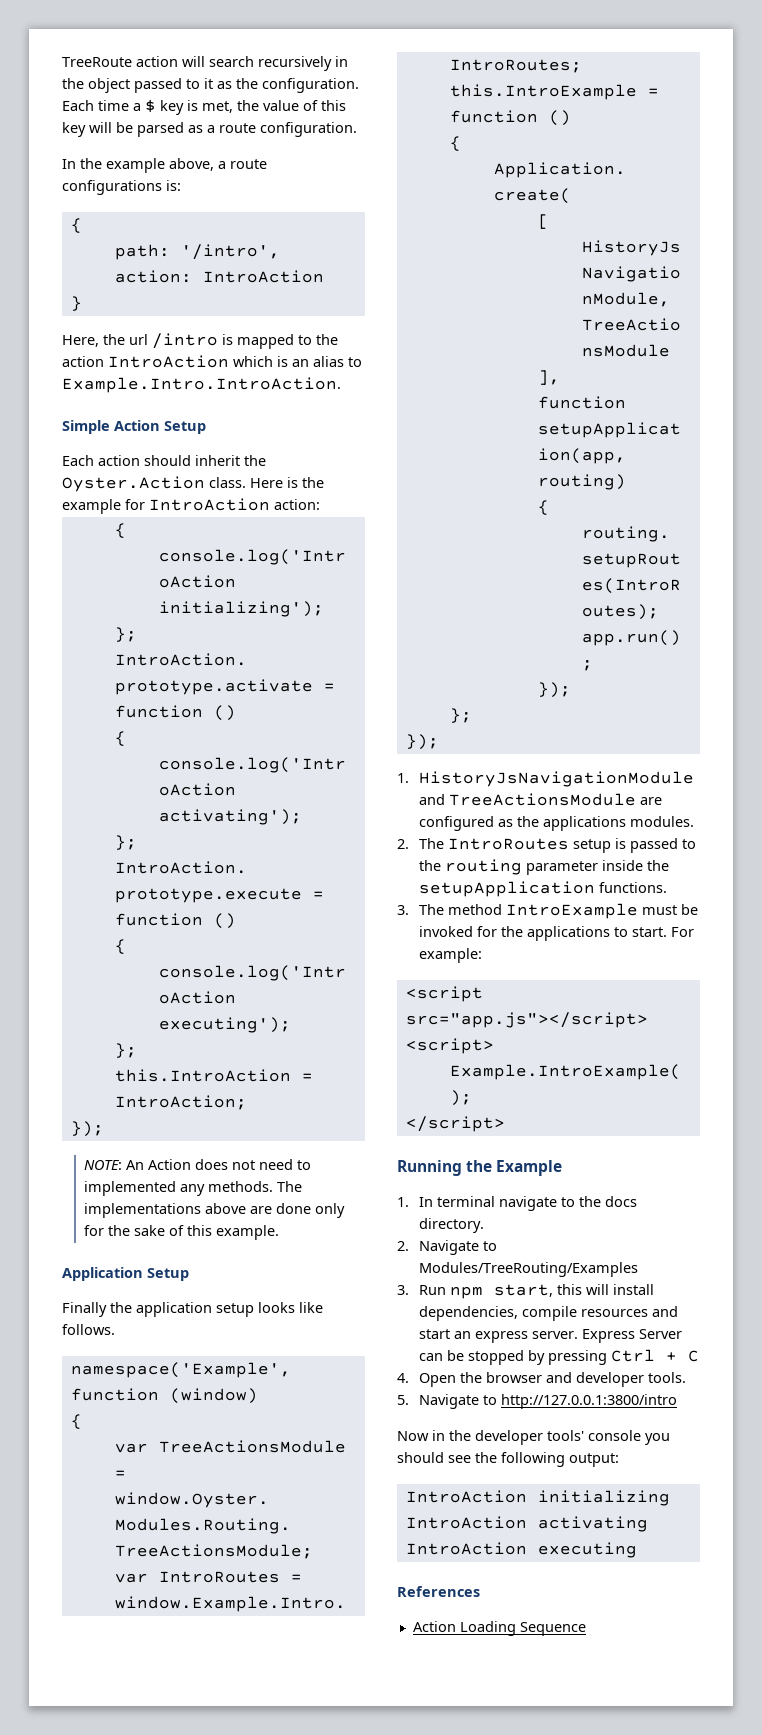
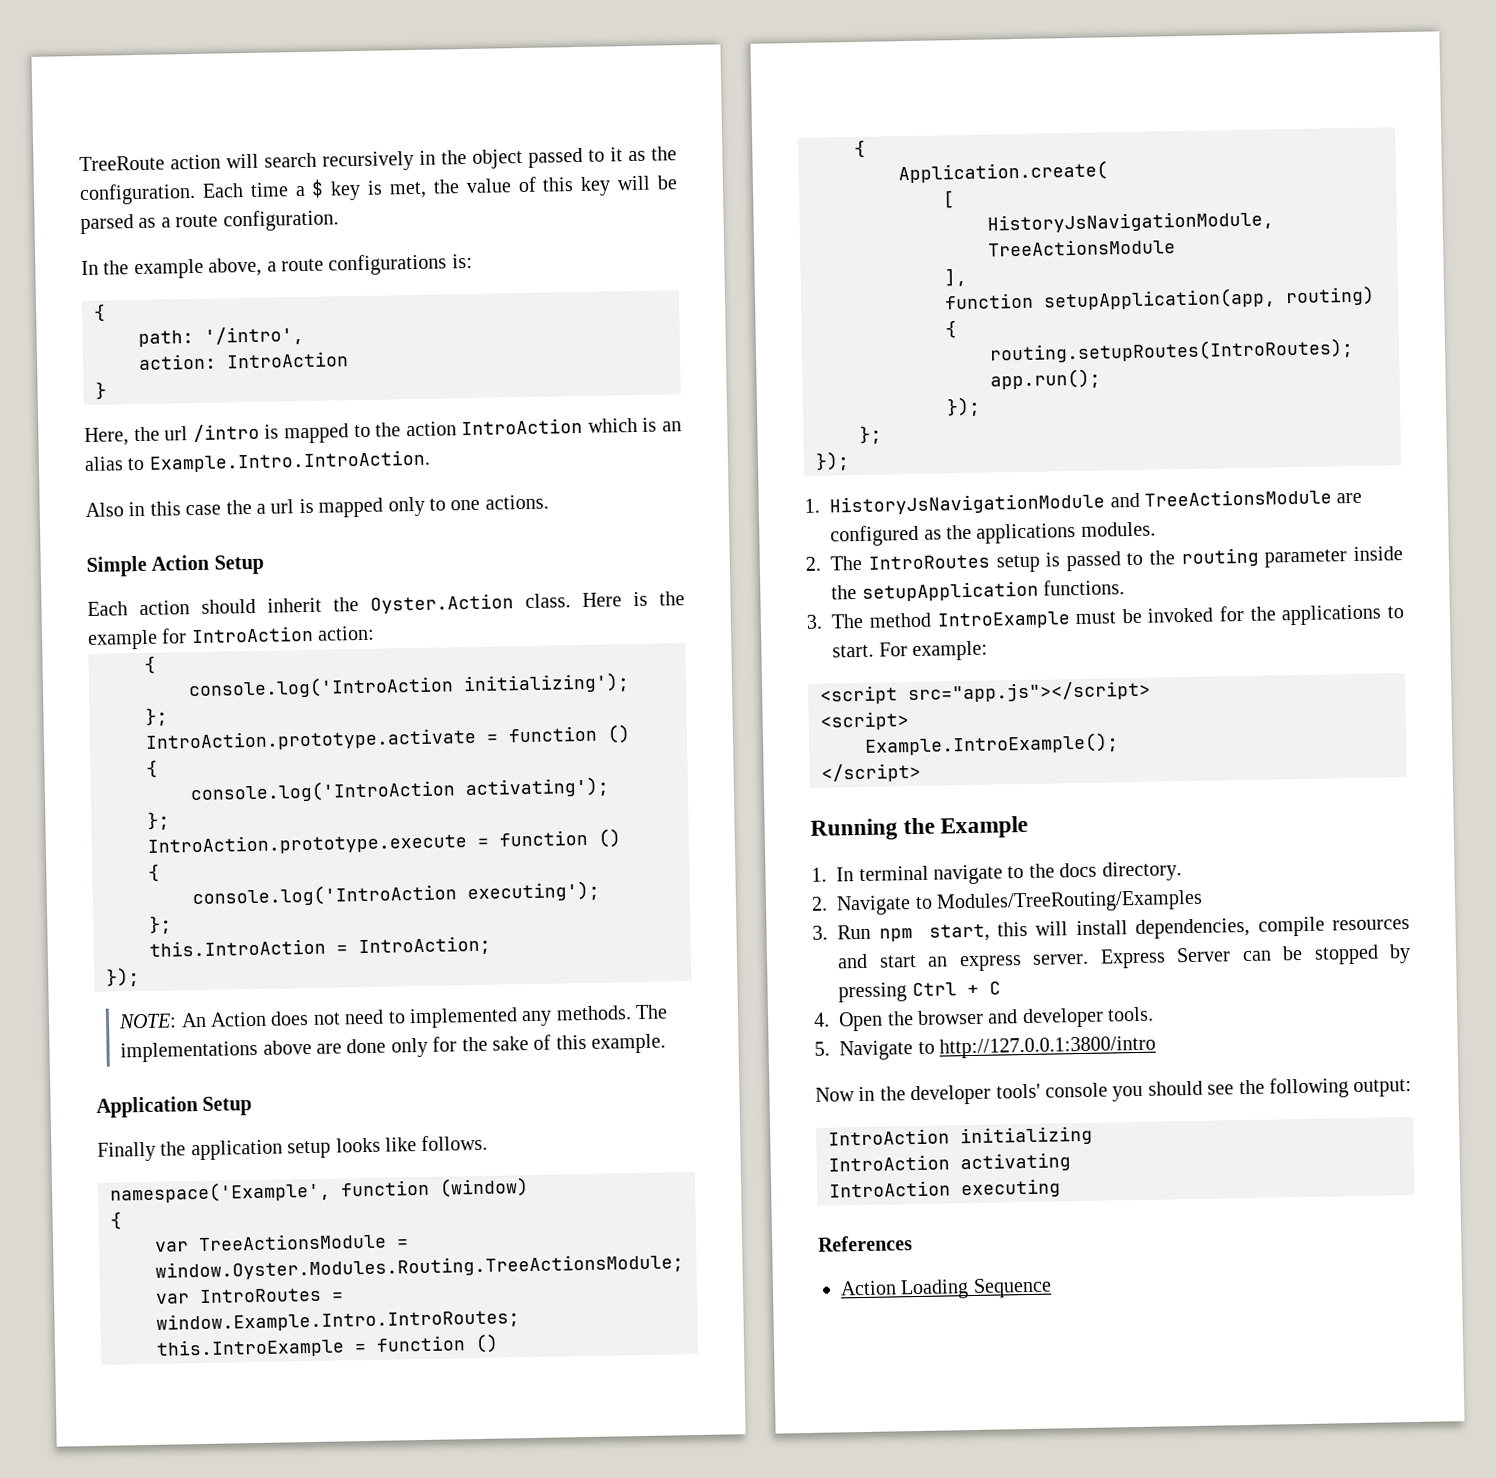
+ Also in this case the a url is mapped only to one actions.

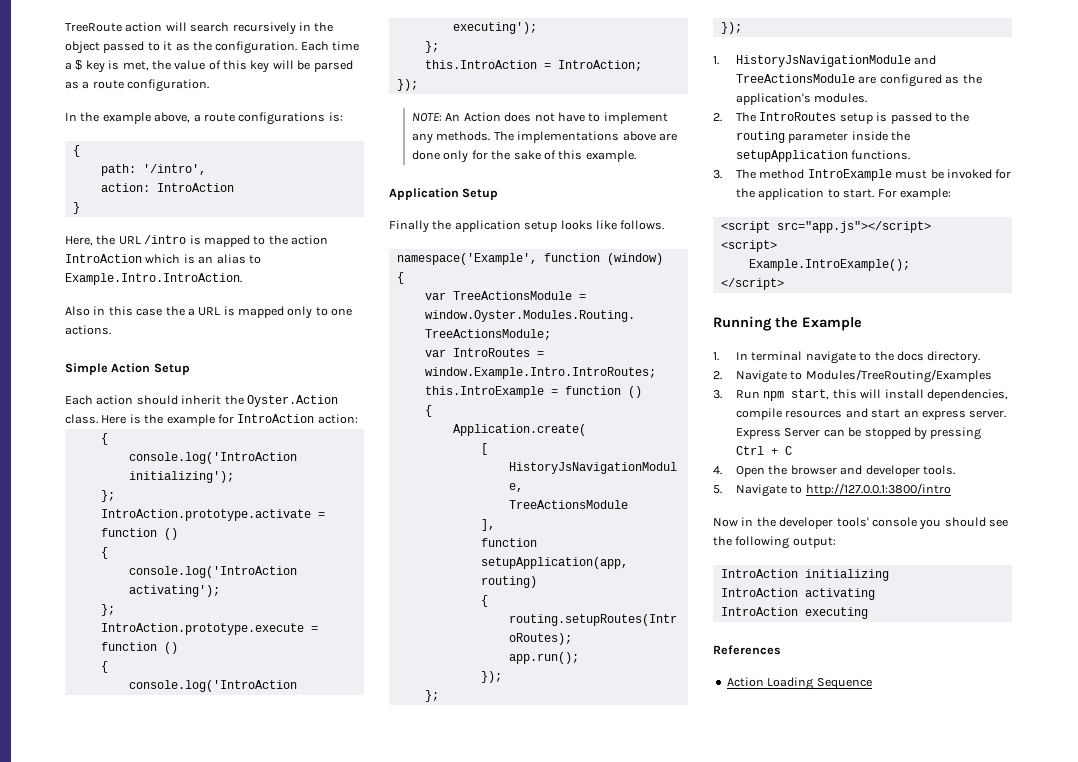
- Here, the url /intro is mapped to the action IntroAction which is an alias to Example.Intro.IntroAction.
+ Here, the URL /intro is mapped to the action IntroAction which is an alias to Example.Intro.IntroAction.
- Also in this case the a url is mapped only to one actions.
+ Also in this case the a URL is mapped only to one actions.
- NOTE: An Action does not need to implemented any methods.
+ NOTE: An Action does not have to implement any methods.
- 1. HistoryJsNavigationModule and TreeActionsModule are configured as the applications modules.
+ 1. HistoryJsNavigationModule and TreeActionsModule are configured as the application's modules.
- 3. The method IntroExample must be invoked for the applications to start.
+ 3. The method IntroExample must be invoked for the application to start.

